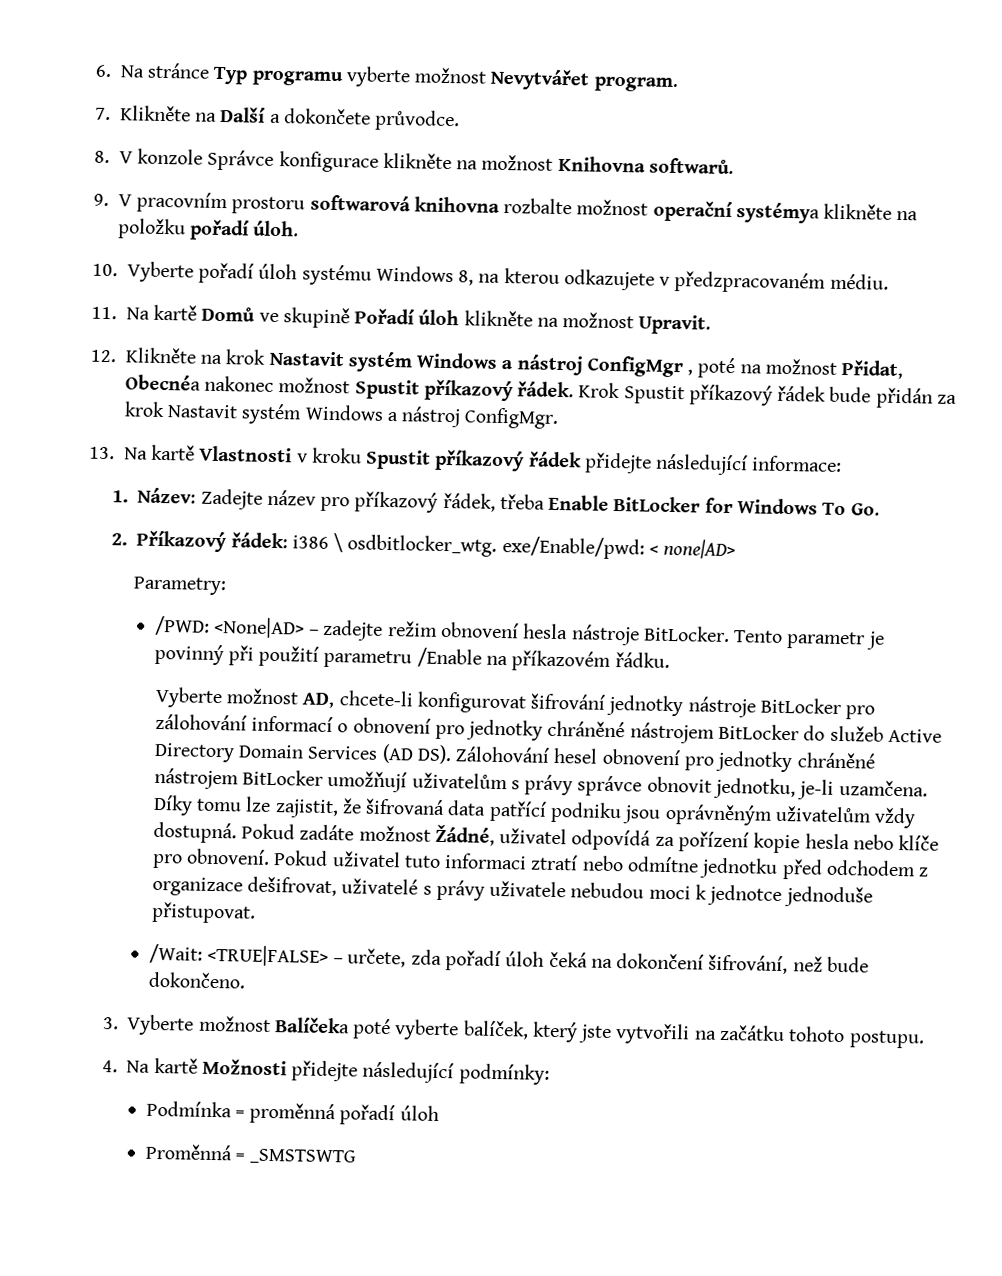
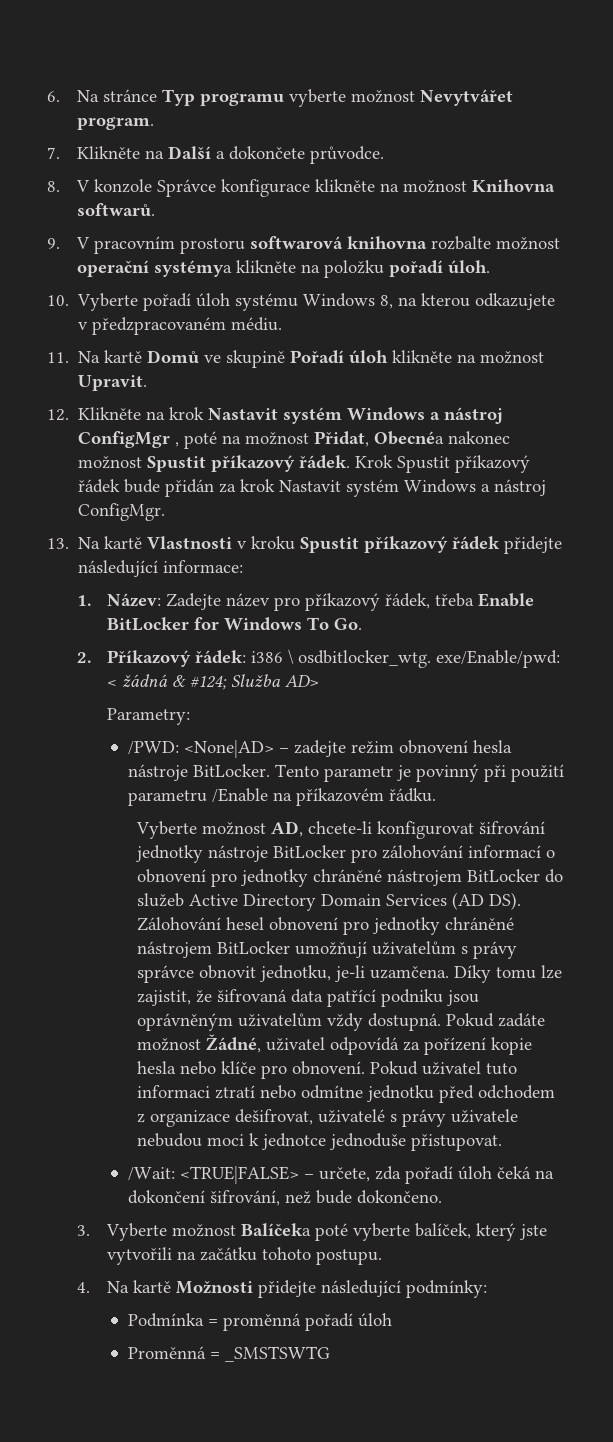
- 2. Příkazový řádek: i386 \ osdbitlocker_wtg. exe/Enable/pwd: < none|AD>
+ 2. Příkazový řádek: i386 \ osdbitlocker_wtg. exe/Enable/pwd: < žádná & #124; Služba AD>

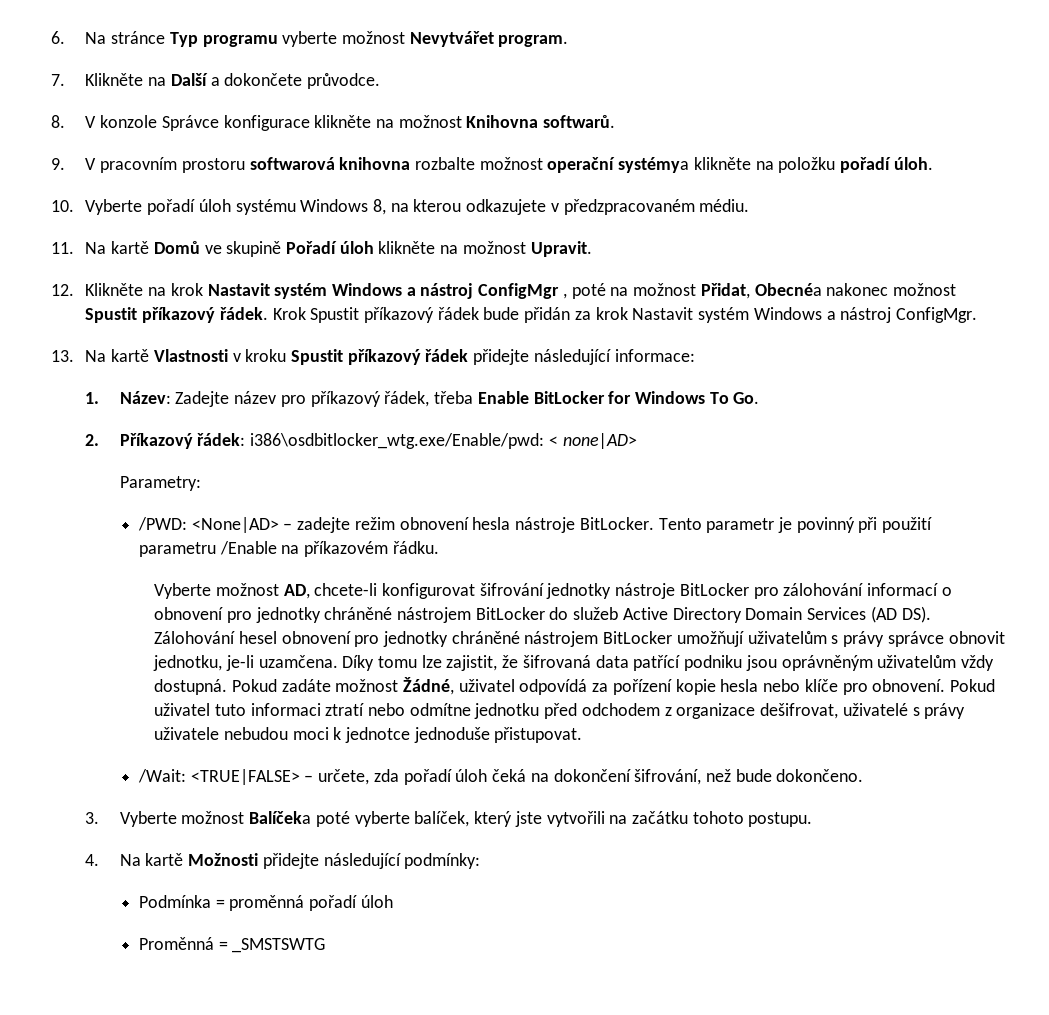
- 2. Příkazový řádek: i386 \ osdbitlocker_wtg. exe/Enable/pwd: < žádná & #124; Služba AD>
+ 2. Příkazový řádek: i386\osdbitlocker_wtg.exe/Enable/pwd: < none|AD>

